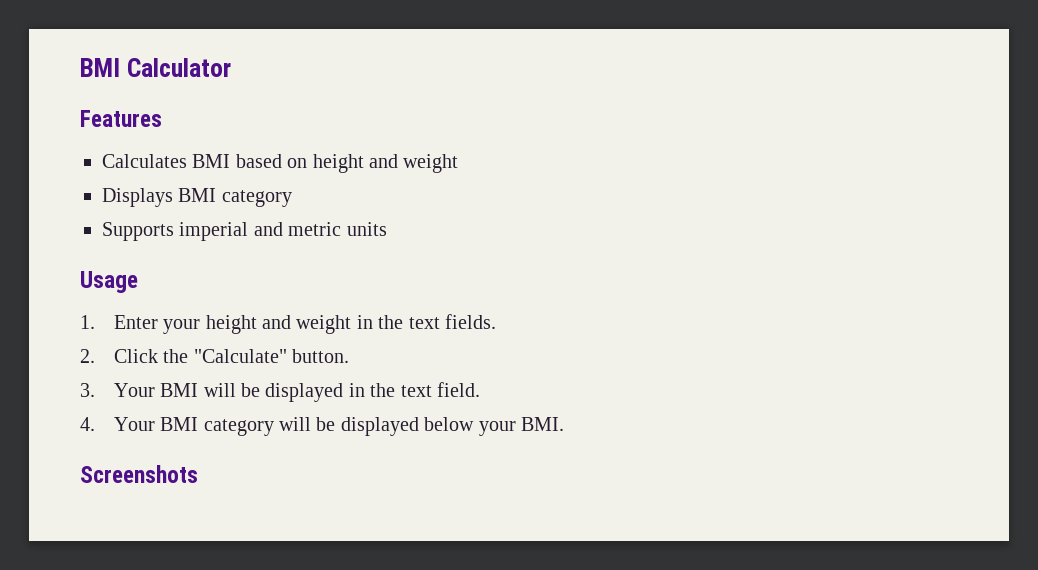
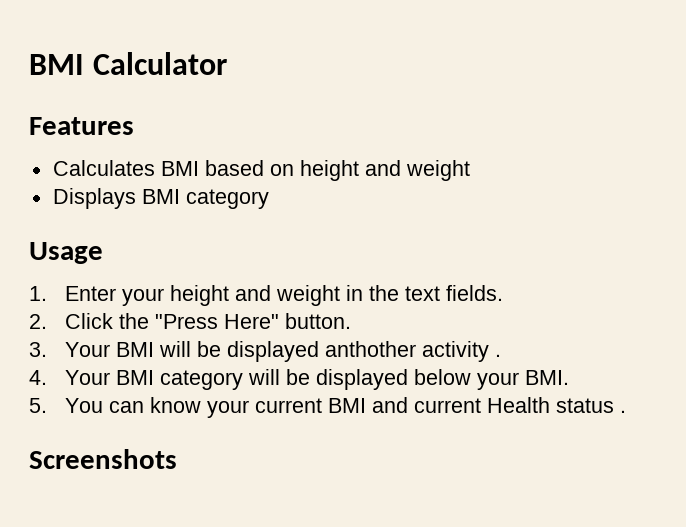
- Supports imperial and metric units
- 2. Click the "Calculate" button.
+ 2. Click the "Press Here" button.
- 3. Your BMI will be displayed in the text field.
+ 3. Your BMI will be displayed anthother activity .
+ 5. You can know your current BMI and current Health status .

